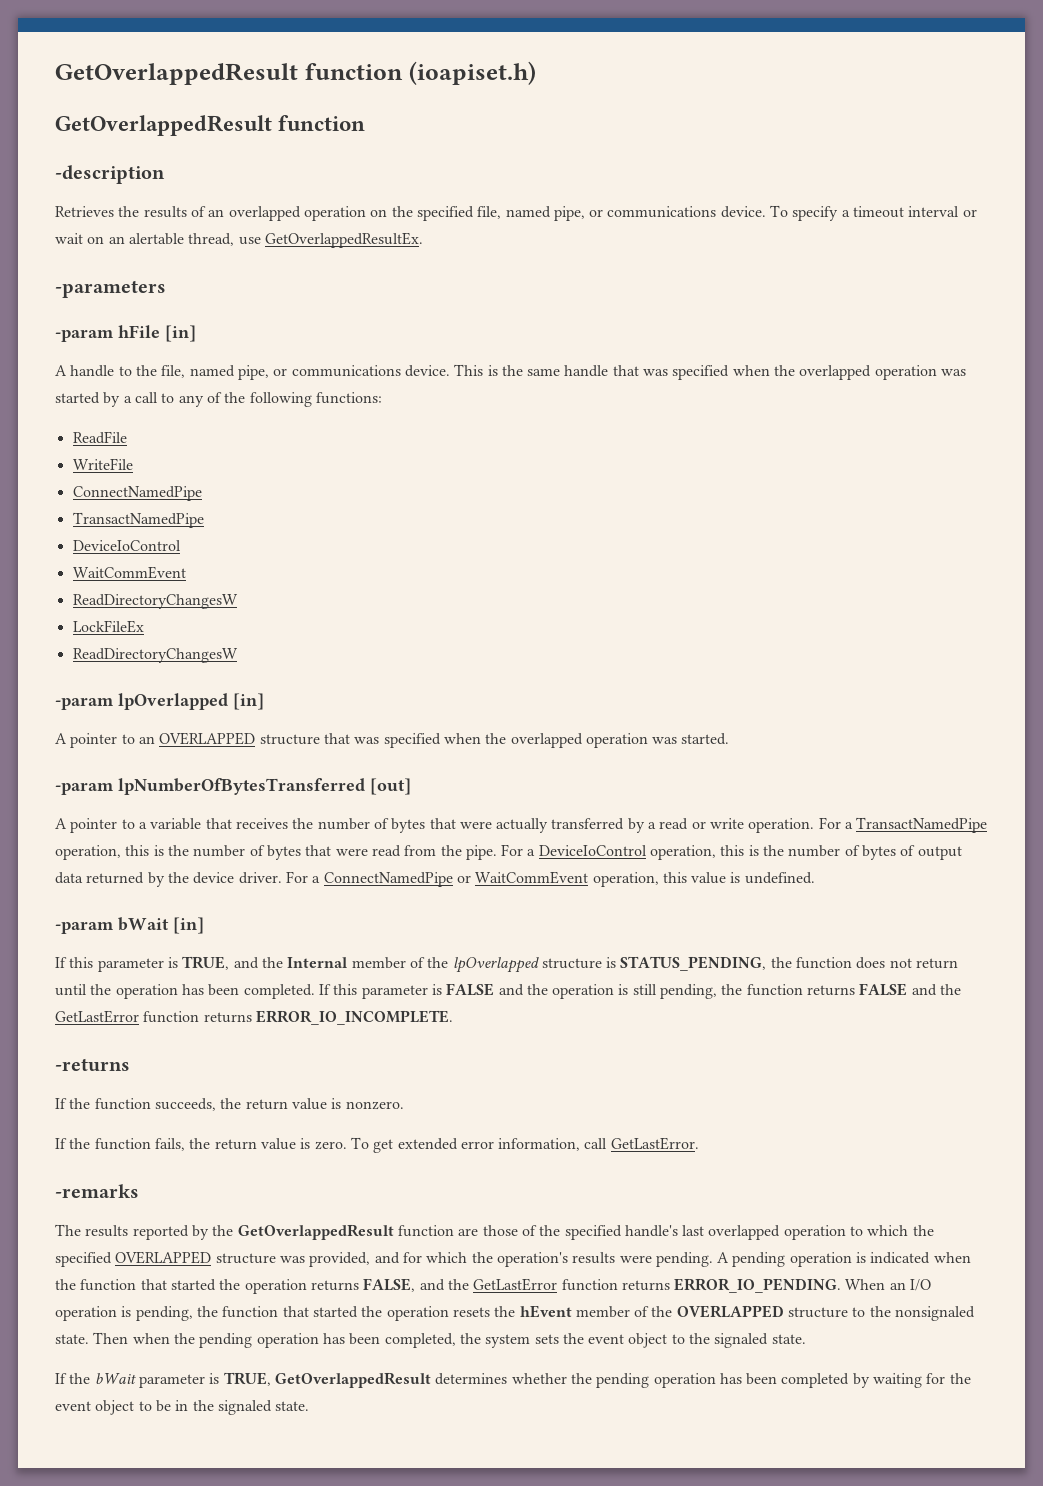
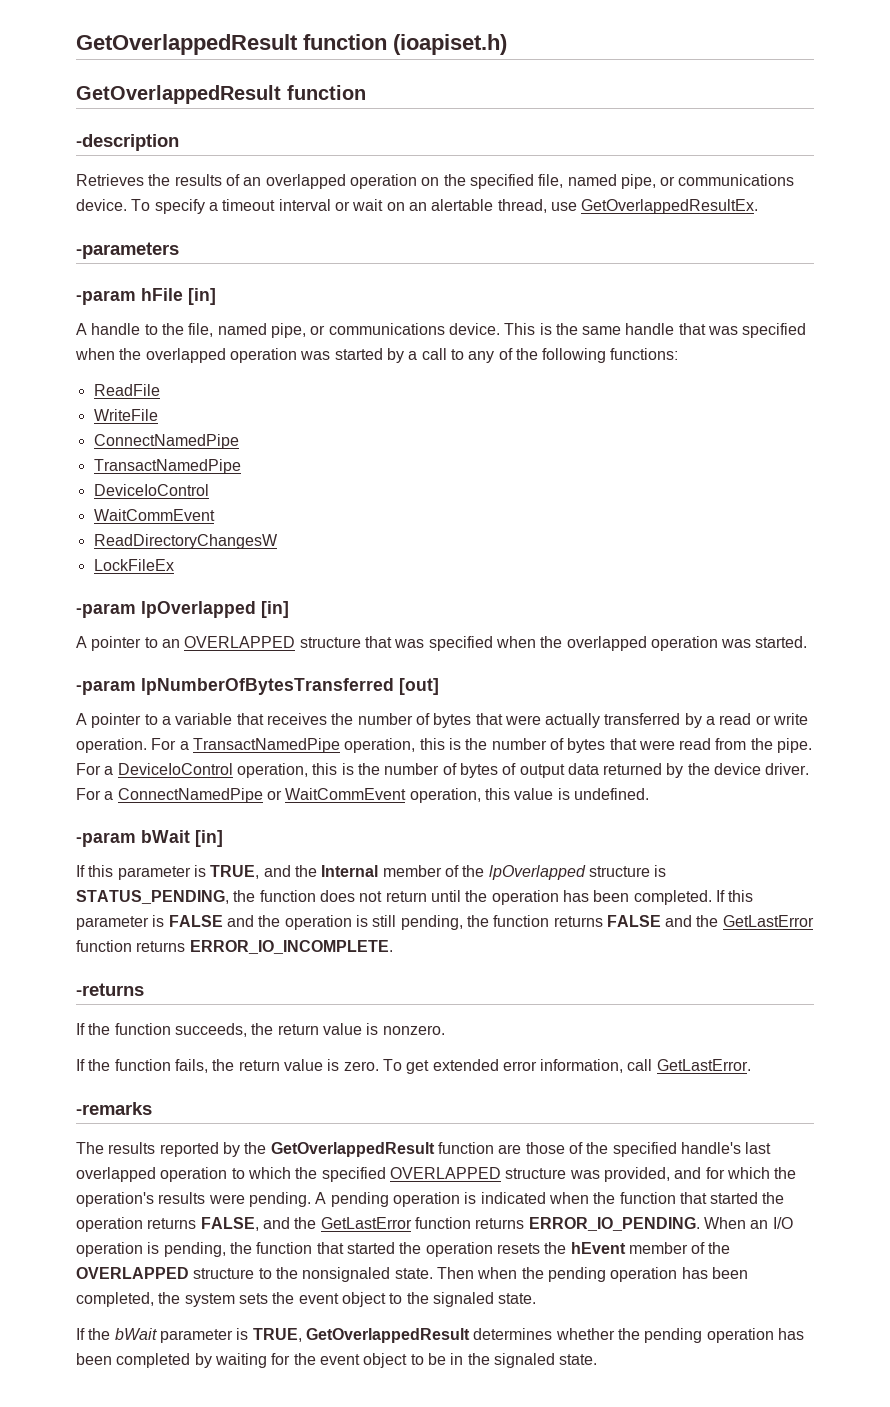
  LockFileEx
- ReadDirectoryChangesW

